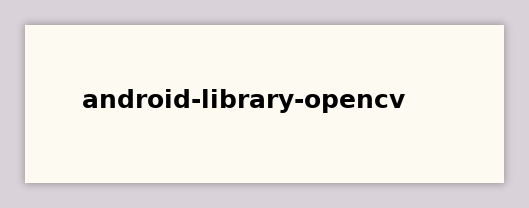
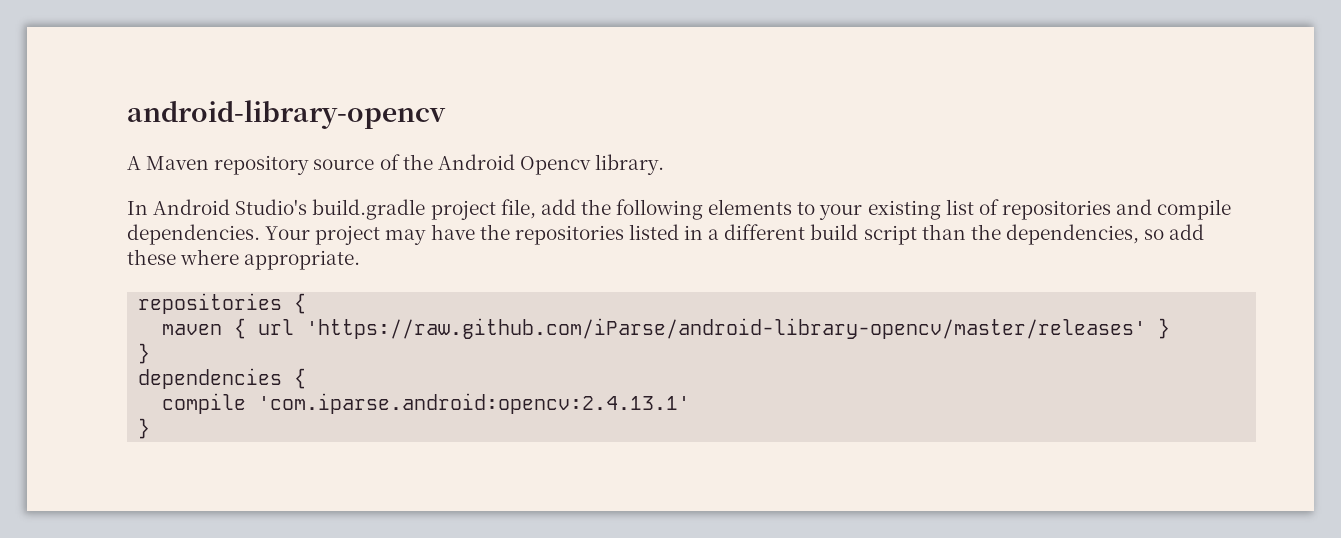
+ A Maven repository source of the Android Opencv library.
+ In Android Studio's build.gradle project file, add the following elements to your existing list of repositories and compile dependencies. Your project may have the repositories listed in a different build script than the dependencies, so add these where appropriate.
+ repositories {
+ maven { url 'https://raw.github.com/iParse/android-library-opencv/master/releases' }
+ }
+ dependencies {
+ compile 'com.iparse.android:opencv:2.4.13.1'
+ }

